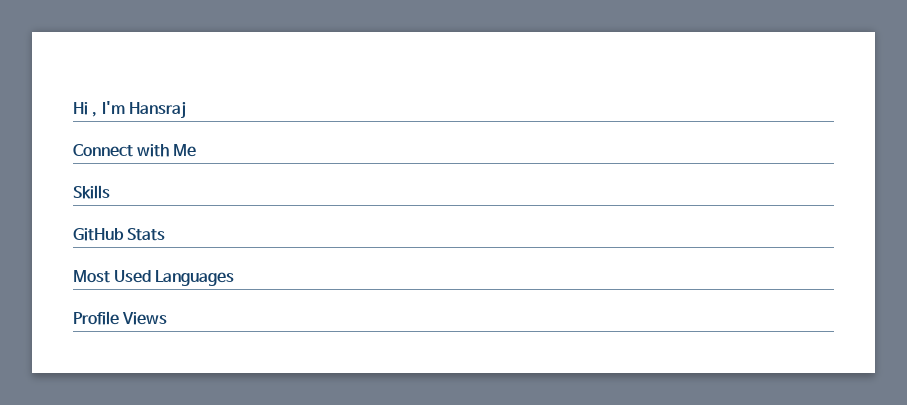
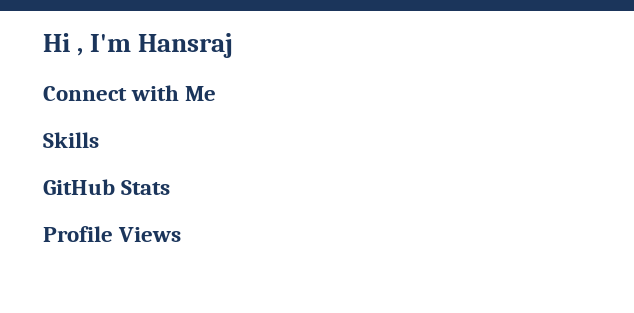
- Most Used Languages

